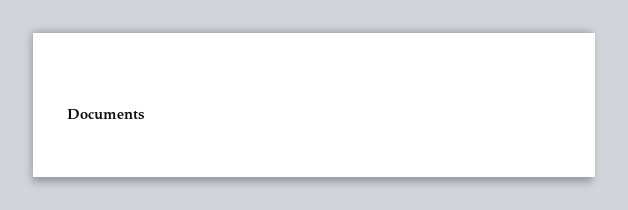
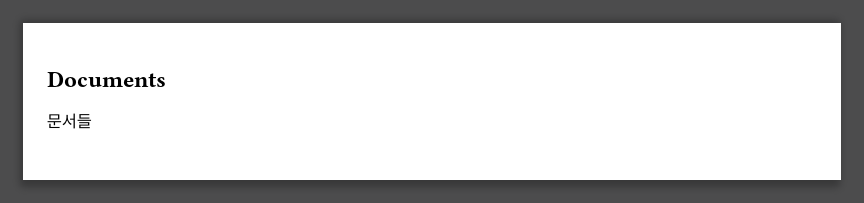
+ 문서들

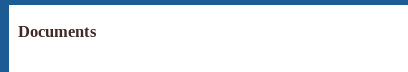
- 문서들

